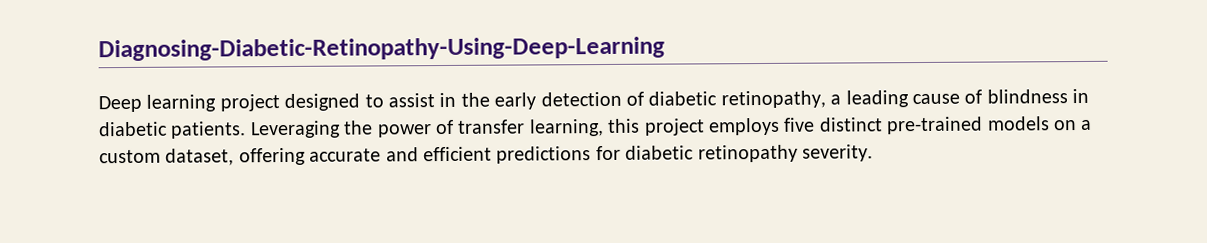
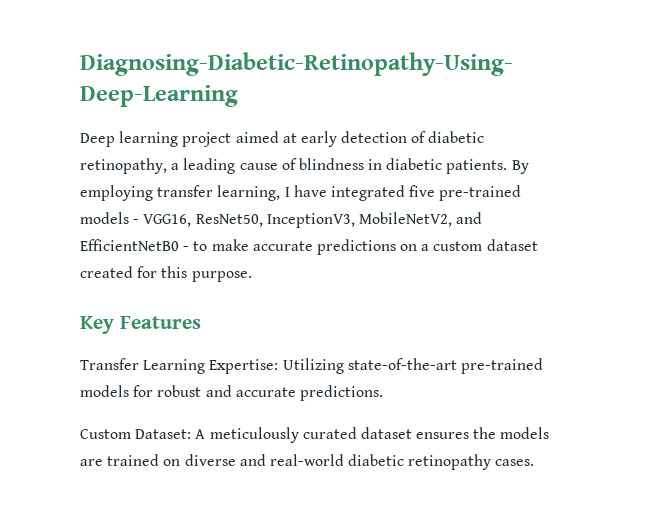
- Deep learning project designed to assist in the early detection of diabetic retinopathy, a leading cause of blindness in diabetic patients.
+ Deep learning project aimed at early detection of diabetic retinopathy, a leading cause of blindness in diabetic patients.
- Leveraging the power of transfer learning, this project employs five distinct pre-trained models on a custom dataset, offering accurate and efficient predictions for diabetic retinopathy severity.
+ By employing transfer learning, I have integrated five pre-trained models - VGG16, ResNet50, InceptionV3, MobileNetV2, and EfficientNetB0 - to make accurate predictions on a custom dataset created for this purpose.
+ Key Features
+ Transfer Learning Expertise: Utilizing state-of-the-art pre-trained models for robust and accurate predictions.
+ Custom Dataset: A meticulously curated dataset ensures the models are trained on diverse and real-world diabetic retinopathy cases.

